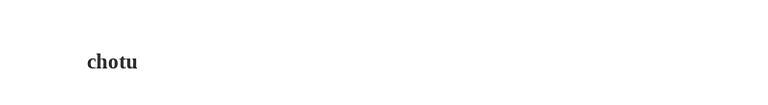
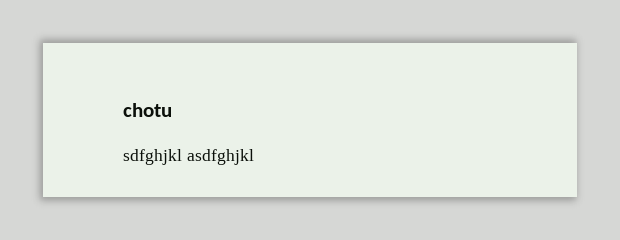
+ sdfghjkl asdfghjkl

